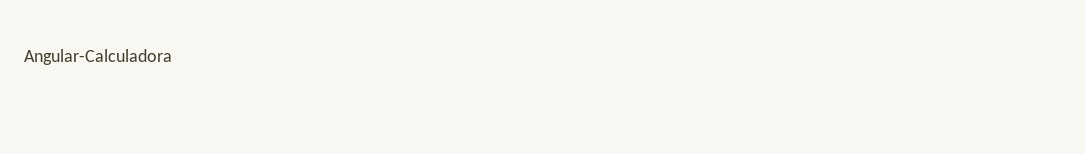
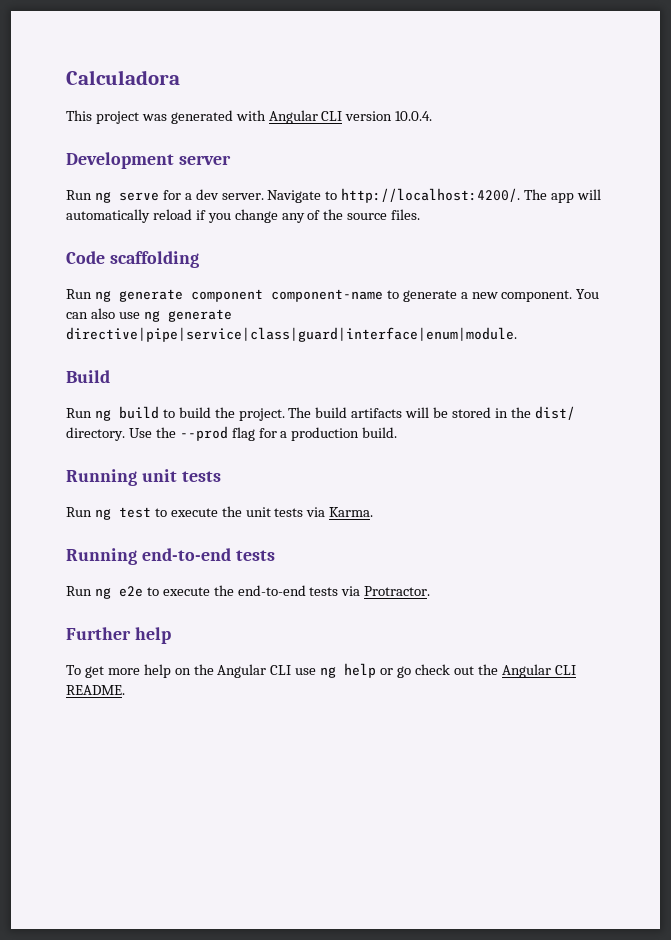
- Angular-Calculadora
+ Calculadora
+ This project was generated with Angular CLI version 10.0.4.
+ Development server
+ Run ng serve for a dev server. Navigate to http://localhost:4200/. The app will automatically reload if you change any of the source files.
+ Code scaffolding
+ Run ng generate component component-name to generate a new component. You can also use ng generate directive|pipe|service|class|guard|interface|enum|module.
+ Build
+ Run ng build to build the project. The build artifacts will be stored in the dist/ directory. Use the --prod flag for a production build.
+ Running unit tests
+ Run ng test to execute the unit tests via Karma.
+ Running end-to-end tests
+ Run ng e2e to execute the end-to-end tests via Protractor.
+ Further help
+ To get more help on the Angular CLI use ng help or go check out the Angular CLI README.

